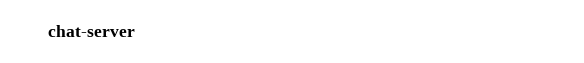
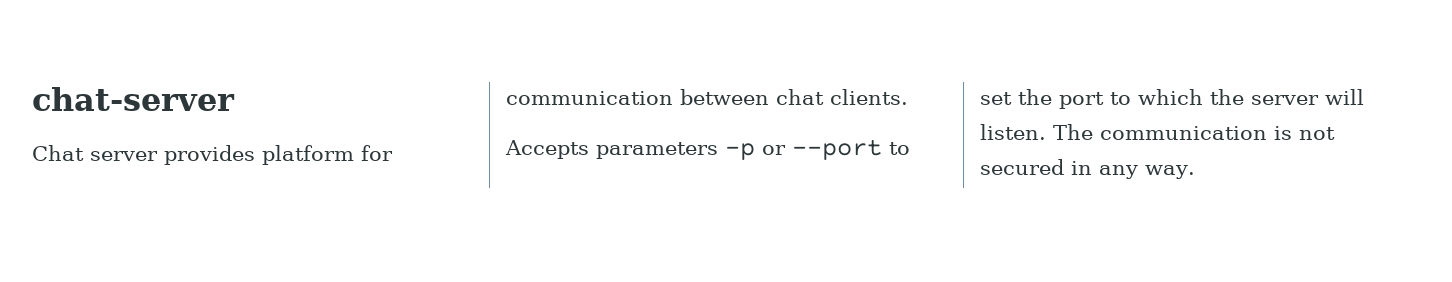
+ Chat server provides platform for communication between chat clients.
+ Accepts parameters -p or --port to set the port to which the server will listen. The communication is not secured in any way.

